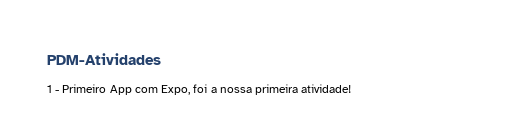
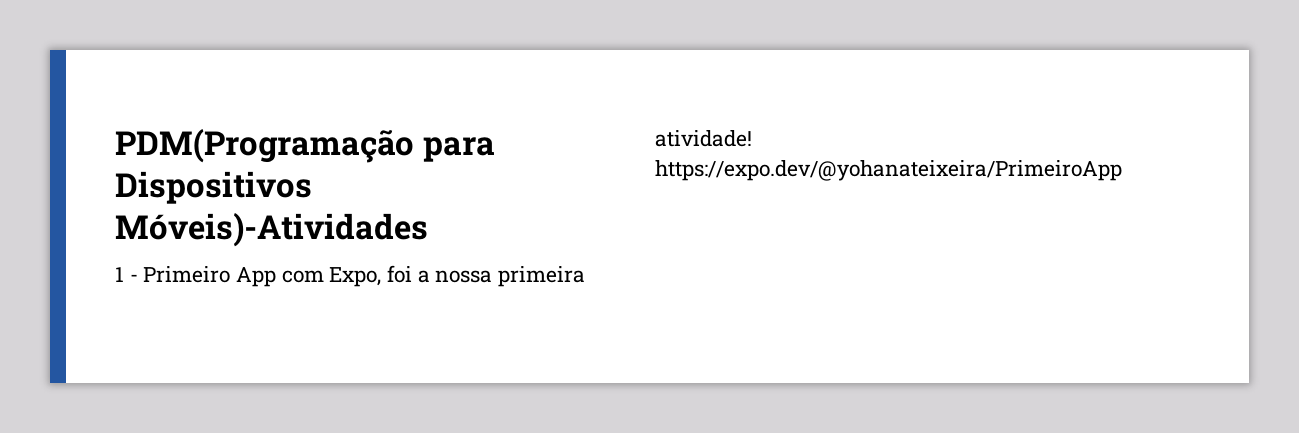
- PDM-Atividades
+ PDM(Programação para Dispositivos Móveis)-Atividades
- 1 - Primeiro App com Expo, foi a nossa primeira atividade!
+ 1 - Primeiro App com Expo, foi a nossa primeira atividade! https://expo.dev/@yohanateixeira/PrimeiroApp

